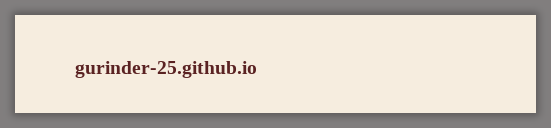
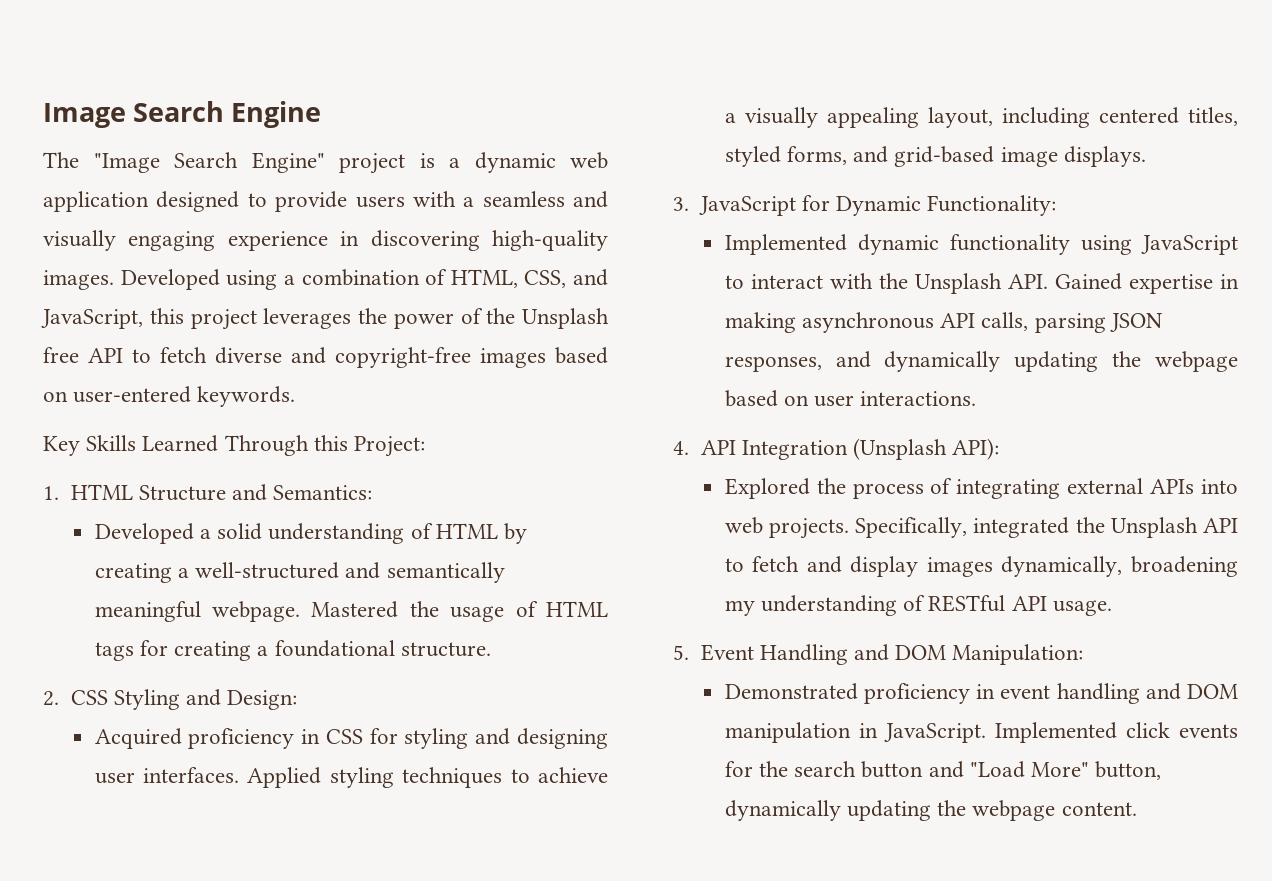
- gurinder-25.github.io
+ Image Search Engine
+ The "Image Search Engine" project is a dynamic web application designed to provide users with a seamless and visually engaging experience in discovering high-quality images. Developed using a combination of HTML, CSS, and JavaScript, this project leverages the power of the Unsplash free API to fetch diverse and copyright-free images based on user-entered keywords.
+ Key Skills Learned Through this Project:
+ 1. HTML Structure and Semantics:
+ Developed a solid understanding of HTML by creating a well-structured and semantically meaningful webpage. Mastered the usage of HTML tags for creating a foundational structure.
+ 2. CSS Styling and Design:
+ Acquired proficiency in CSS for styling and designing user interfaces. Applied styling techniques to achieve a visually appealing layout, including centered titles, styled forms, and grid-based image displays.
+ 3. JavaScript for Dynamic Functionality:
+ Implemented dynamic functionality using JavaScript to interact with the Unsplash API. Gained expertise in making asynchronous API calls, parsing JSON responses, and dynamically updating the webpage based on user interactions.
+ 4. API Integration (Unsplash API):
+ Explored the process of integrating external APIs into web projects. Specifically, integrated the Unsplash API to fetch and display images dynamically, broadening my understanding of RESTful API usage.
+ 5. Event Handling and DOM Manipulation:
+ Demonstrated proficiency in event handling and DOM manipulation in JavaScript. Implemented click events for the search button and "Load More" button, dynamically updating the webpage content.

